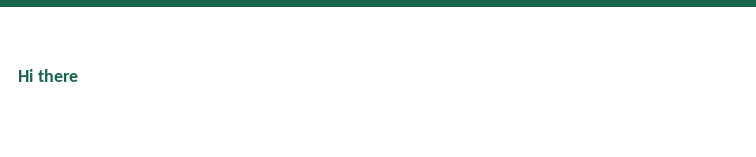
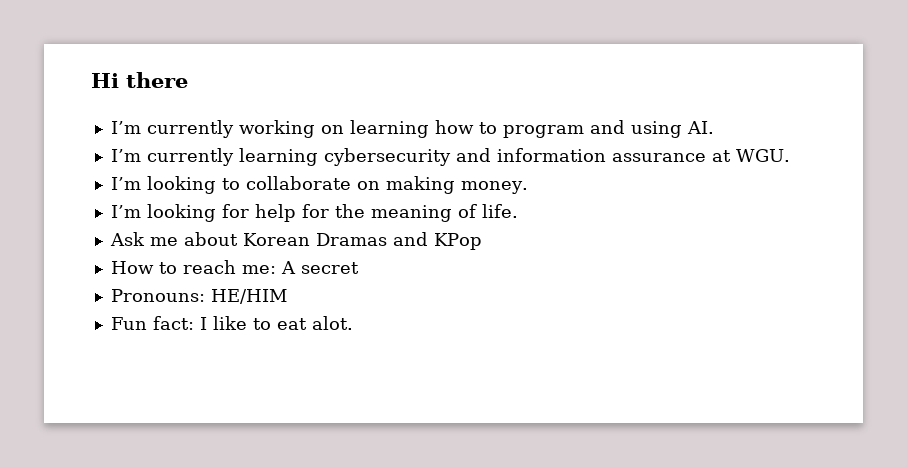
+ I’m currently working on learning how to program and using AI.
+ I’m currently learning cybersecurity and information assurance at WGU.
+ I’m looking to collaborate on making money.
+ I’m looking for help for the meaning of life.
+ Ask me about Korean Dramas and KPop
+ How to reach me: A secret
+ Pronouns: HE/HIM
+ Fun fact: I like to eat alot.

